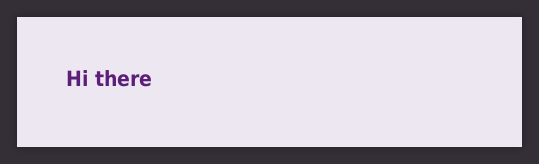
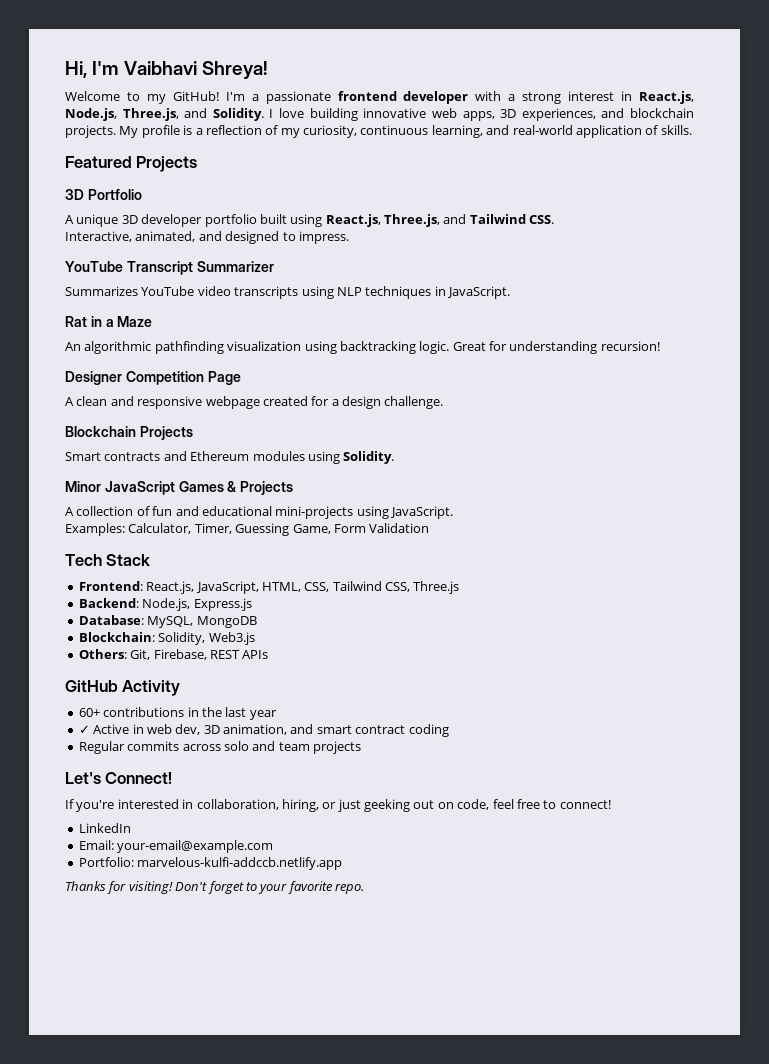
- Hi there
+ Hi, I'm Vaibhavi Shreya!
+ Welcome to my GitHub! I'm a passionate frontend developer with a strong interest in React.js, Node.js, Three.js, and Solidity. I love building innovative web apps, 3D experiences, and blockchain projects. My profile is a reflection of my curiosity, continuous learning, and real-world application of skills.
+ Featured Projects
+ 3D Portfolio
+ A unique 3D developer portfolio built using React.js, Three.js, and Tailwind CSS.
+ Interactive, animated, and designed to impress.
+ YouTube Transcript Summarizer
+ Summarizes YouTube video transcripts using NLP techniques in JavaScript.
+ Rat in a Maze
+ An algorithmic pathfinding visualization using backtracking logic. Great for understanding recursion!
+ Designer Competition Page
+ A clean and responsive webpage created for a design challenge.
+ Blockchain Projects
+ Smart contracts and Ethereum modules using Solidity.
+ Minor JavaScript Games & Projects
+ A collection of fun and educational mini-projects using JavaScript.
+ Examples: Calculator, Timer, Guessing Game, Form Validation
+ Tech Stack
+ Frontend: React.js, JavaScript, HTML, CSS, Tailwind CSS, Three.js
+ Backend: Node.js, Express.js
+ Database: MySQL, MongoDB
+ Blockchain: Solidity, Web3.js
+ Others: Git, Firebase, REST APIs
+ GitHub Activity
+ 60+ contributions in the last year
+ ✓ Active in web dev, 3D animation, and smart contract coding
+ Regular commits across solo and team projects
+ Let's Connect!
+ If you're interested in collaboration, hiring, or just geeking out on code, feel free to connect!
+ LinkedIn
+ Email: your-email@example.com
+ Portfolio: marvelous-kulfi-addccb.netlify.app
+ Thanks for visiting! Don't forget to your favorite repo.

